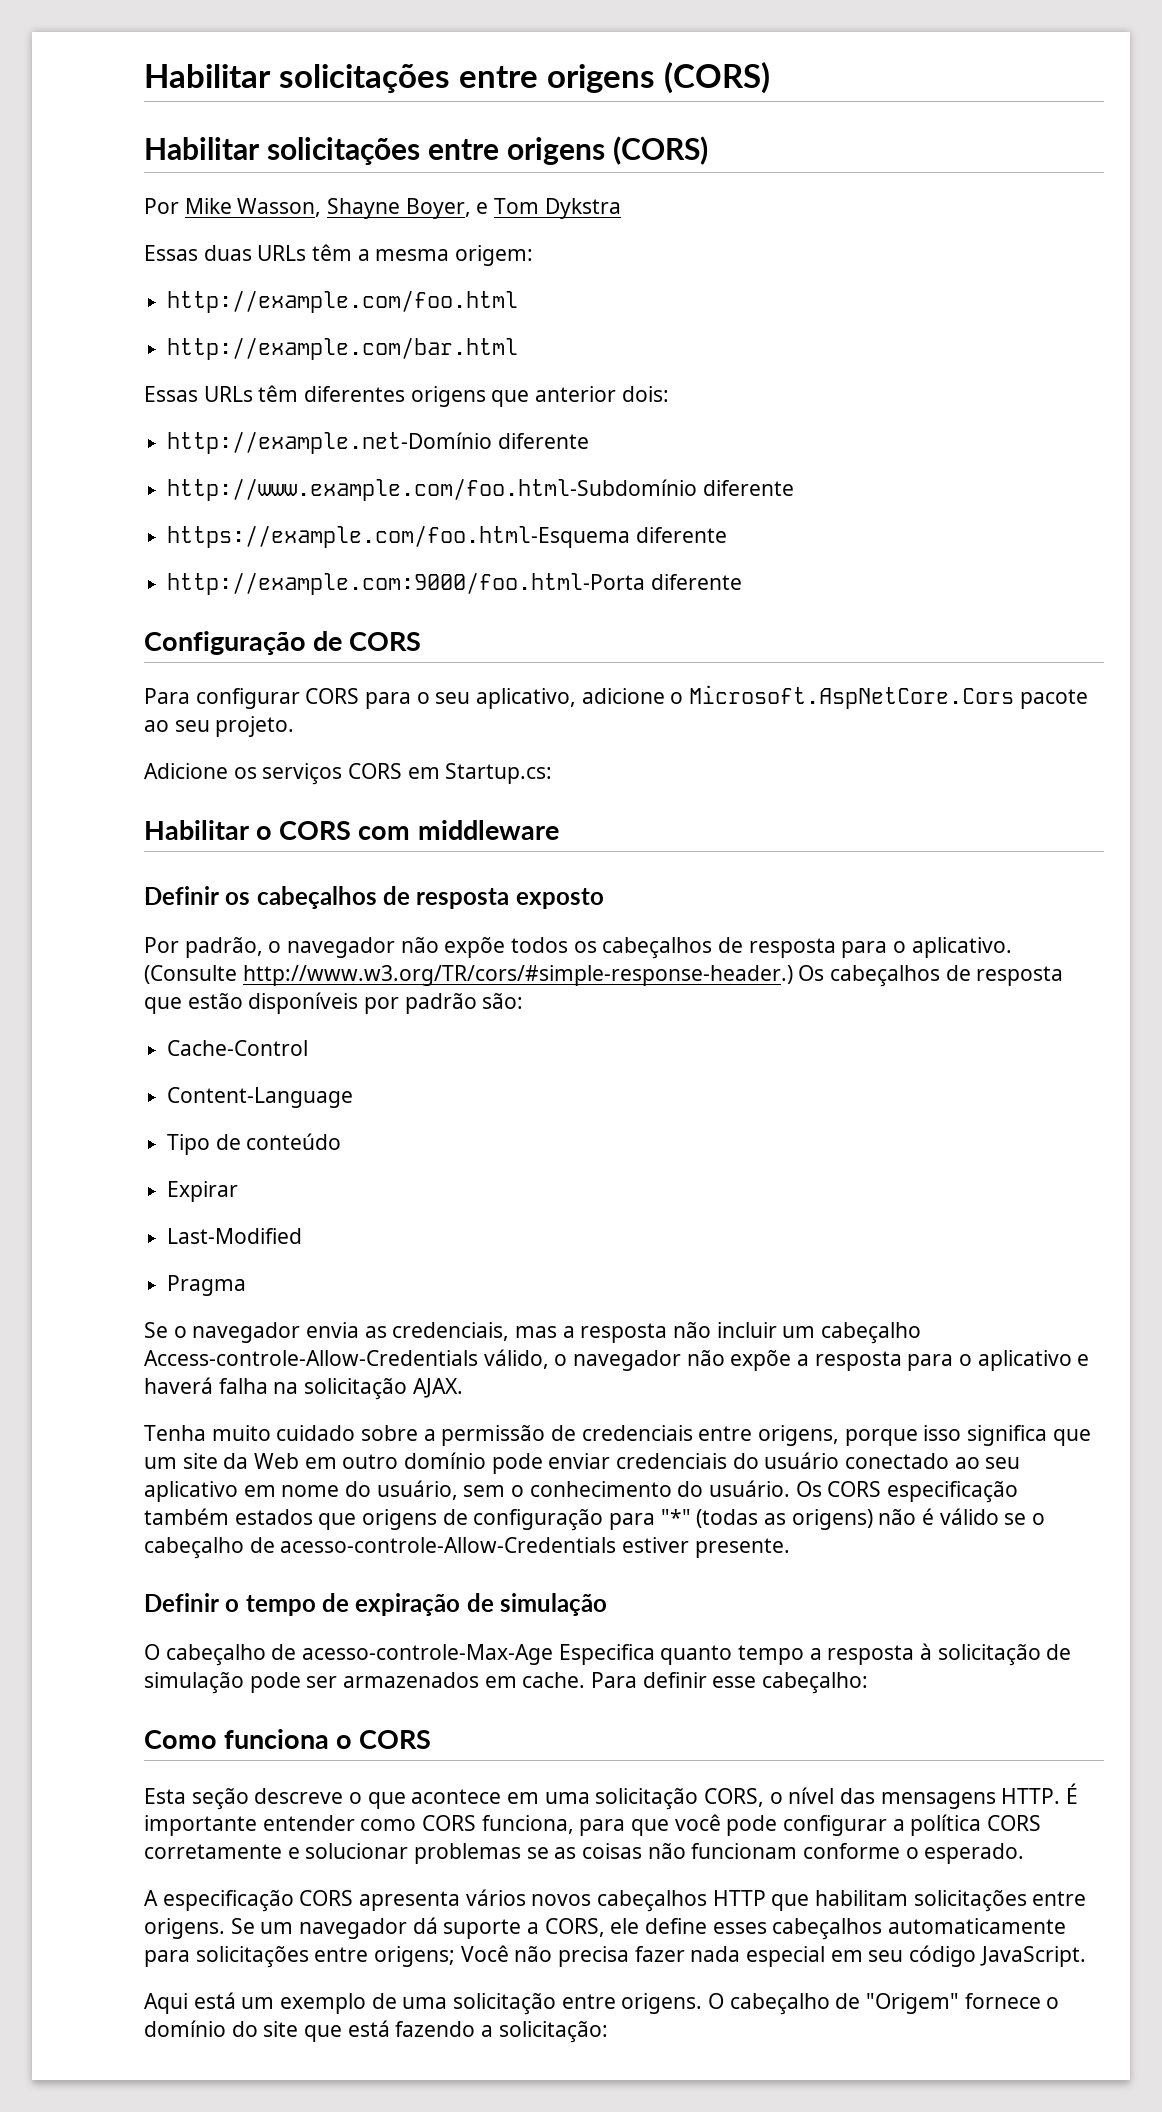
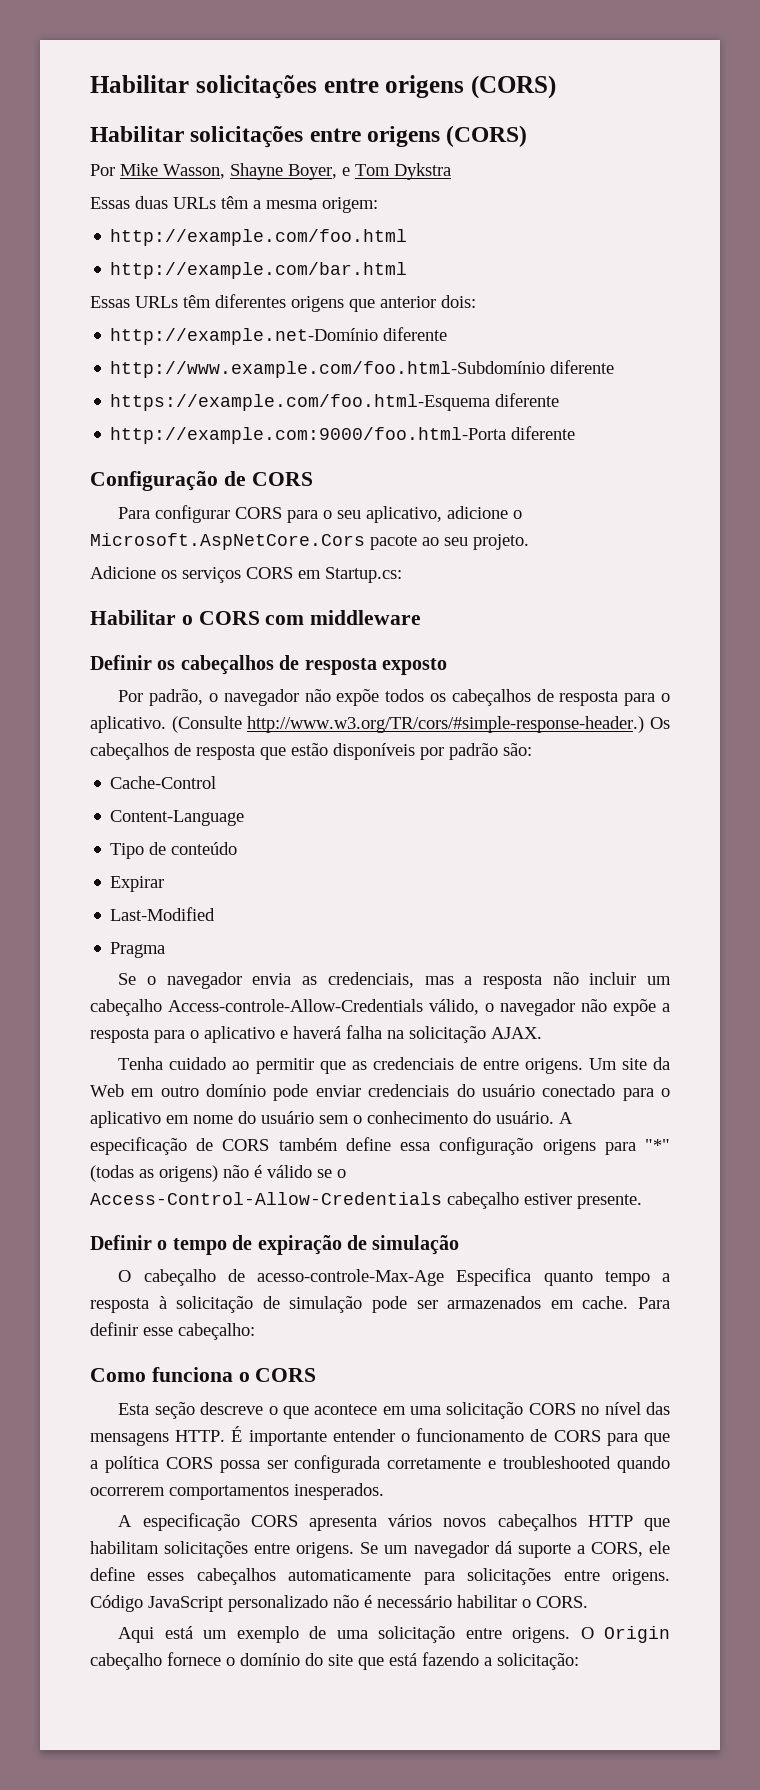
- Tenha muito cuidado sobre a permissão de credenciais entre origens, porque isso significa que um site da Web em outro domínio pode enviar credenciais do usuário conectado ao seu aplicativo em nome do usuário, sem o conhecimento do usuário.
+ Tenha cuidado ao permitir que as credenciais de entre origens. Um site da Web em outro domínio pode enviar credenciais do usuário conectado para o aplicativo em nome do usuário sem o conhecimento do usuário.
- Os CORS especificação também estados que origens de configuração para "*" (todas as origens) não é válido se o cabeçalho de acesso-controle-Allow-Credentials estiver presente.
+ A especificação de CORS também define essa configuração origens para "*" (todas as origens) não é válido se o Access-Control-Allow-Credentials cabeçalho estiver presente.
- Esta seção descreve o que acontece em uma solicitação CORS, o nível das mensagens HTTP.
+ Esta seção descreve o que acontece em uma solicitação CORS no nível das mensagens HTTP.
- É importante entender como CORS funciona, para que você pode configurar a política CORS corretamente e solucionar problemas se as coisas não funcionam conforme o esperado.
+ É importante entender o funcionamento de CORS para que a política CORS possa ser configurada corretamente e troubleshooted quando ocorrerem comportamentos inesperados.
- Se um navegador dá suporte a CORS, ele define esses cabeçalhos automaticamente para solicitações entre origens; Você não precisa fazer nada especial em seu código JavaScript.
+ Se um navegador dá suporte a CORS, ele define esses cabeçalhos automaticamente para solicitações entre origens. Código JavaScript personalizado não é necessário habilitar o CORS.
- O cabeçalho de "Origem" fornece o domínio do site que está fazendo a solicitação:
+ O Origin cabeçalho fornece o domínio do site que está fazendo a solicitação:

